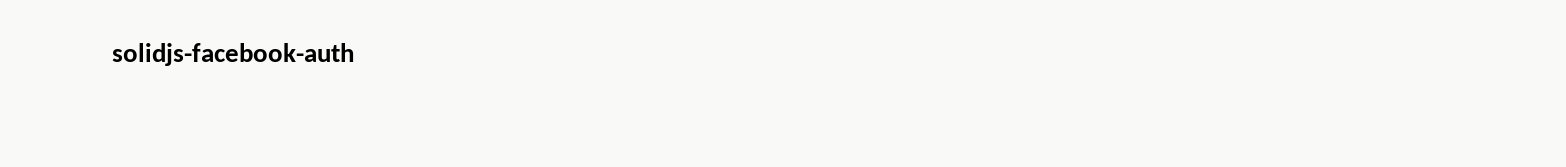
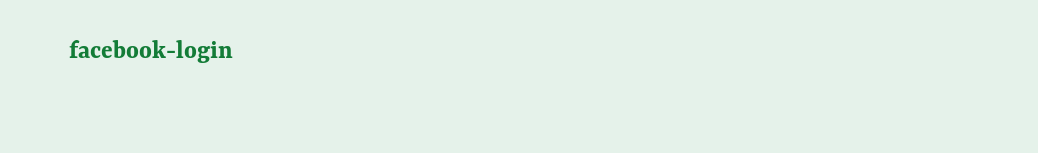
- solidjs-facebook-auth
+ facebook-login

